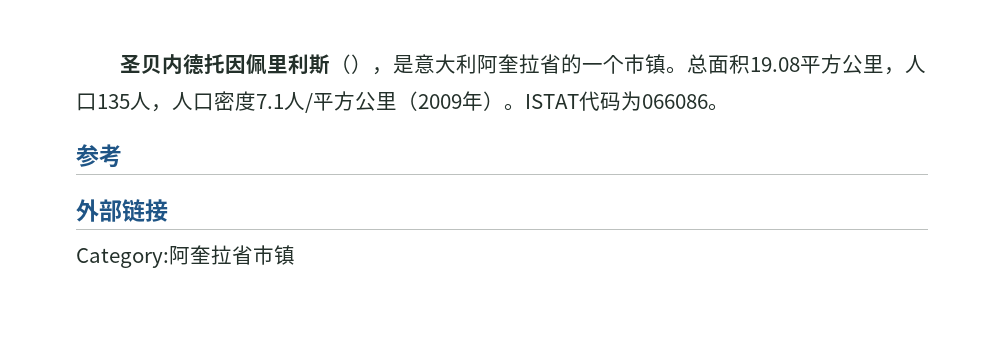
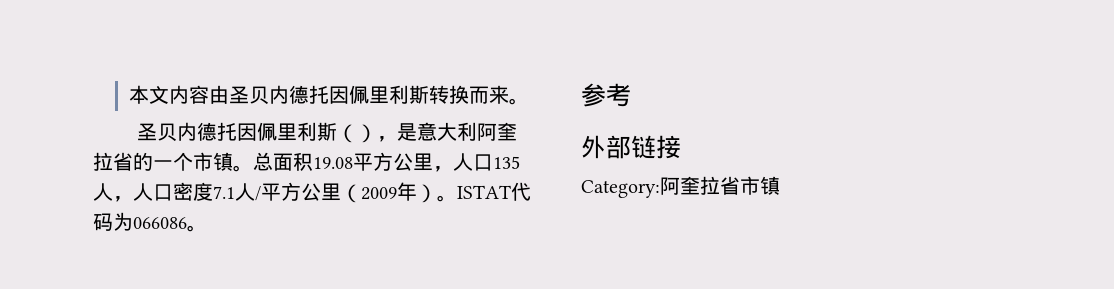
+ 本文内容由圣贝内德托因佩里利斯转换而来。

